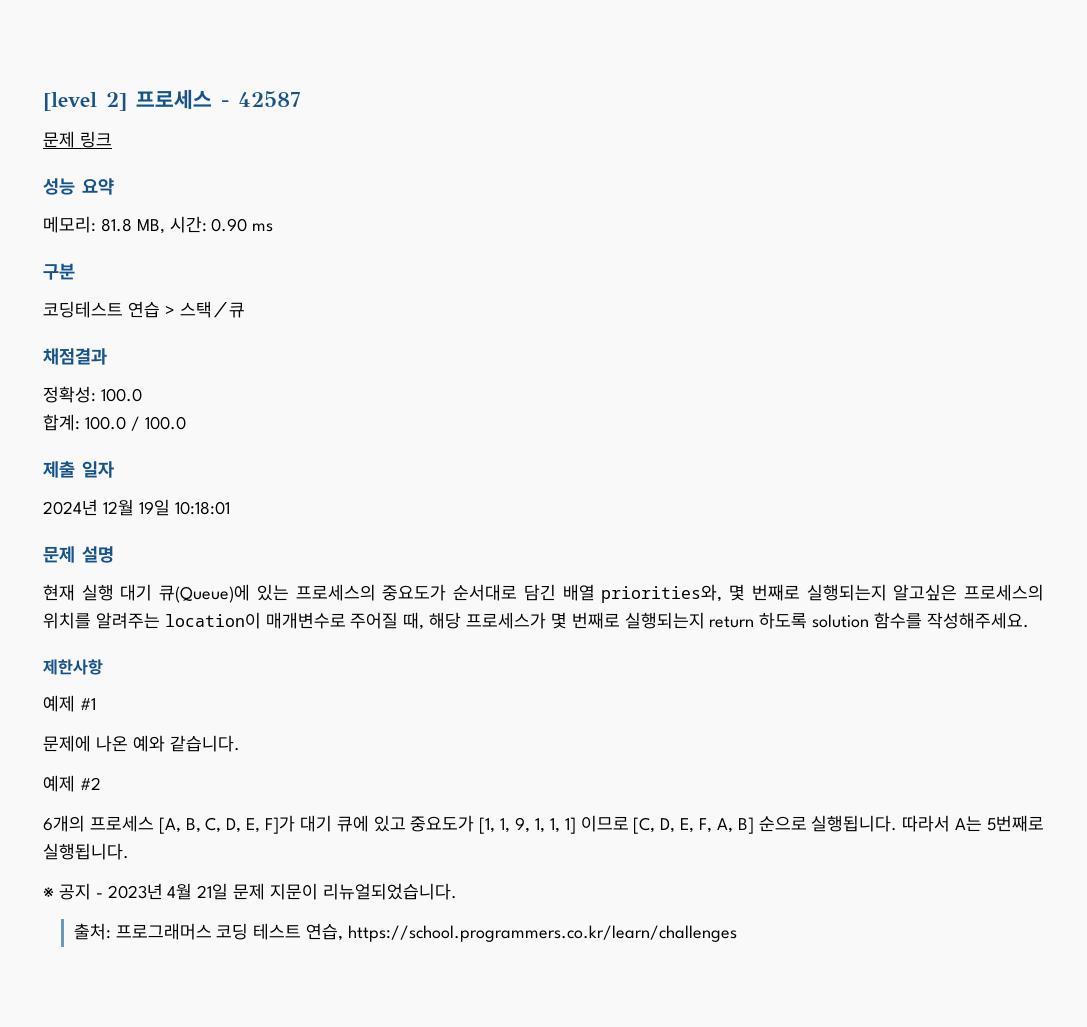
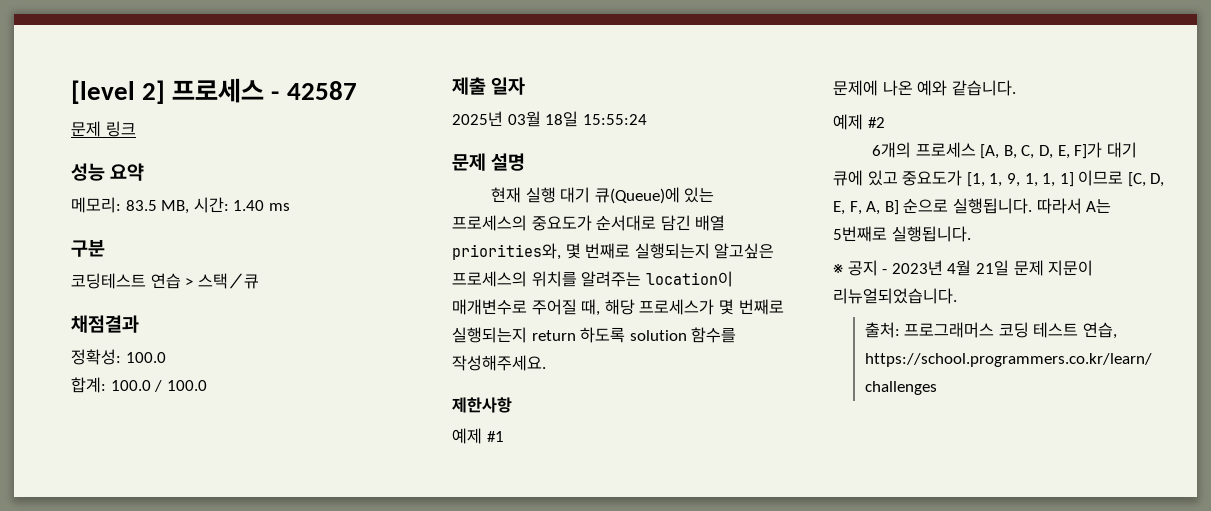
- 메모리: 81.8 MB, 시간: 0.90 ms
+ 메모리: 83.5 MB, 시간: 1.40 ms
- 2024년 12월 19일 10:18:01
+ 2025년 03월 18일 15:55:24

